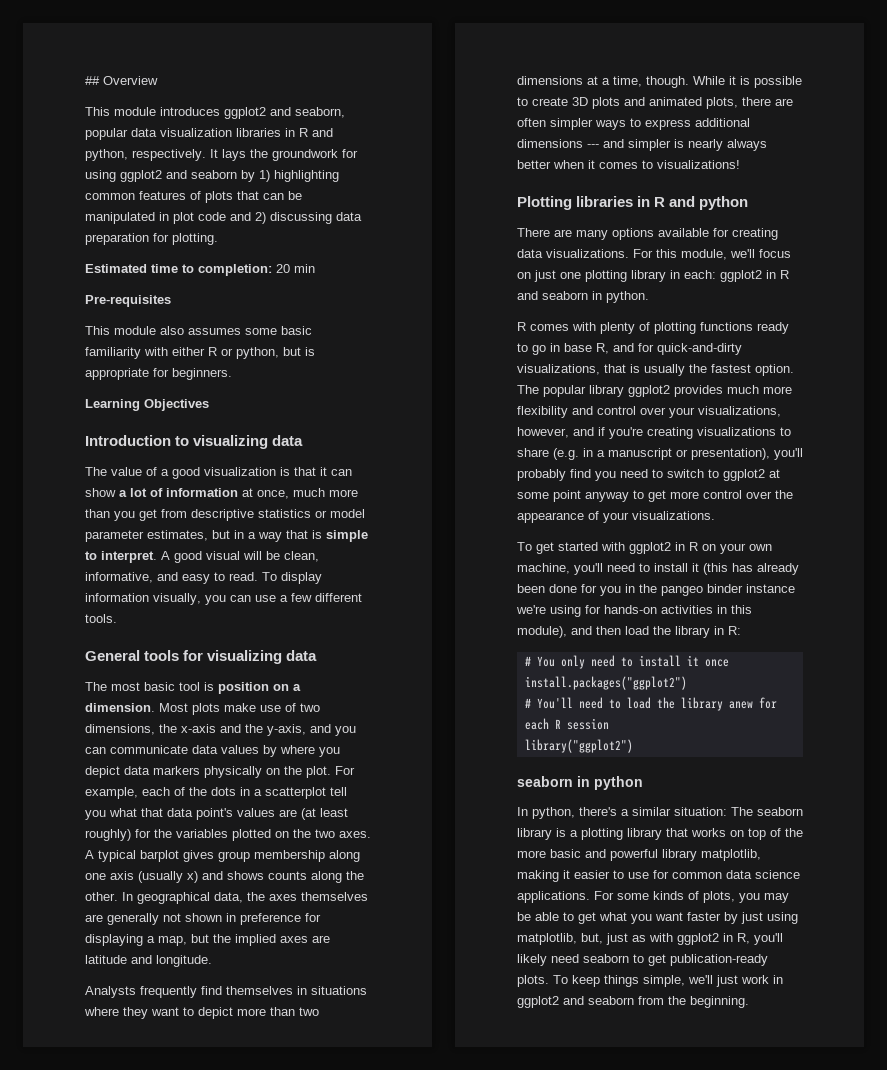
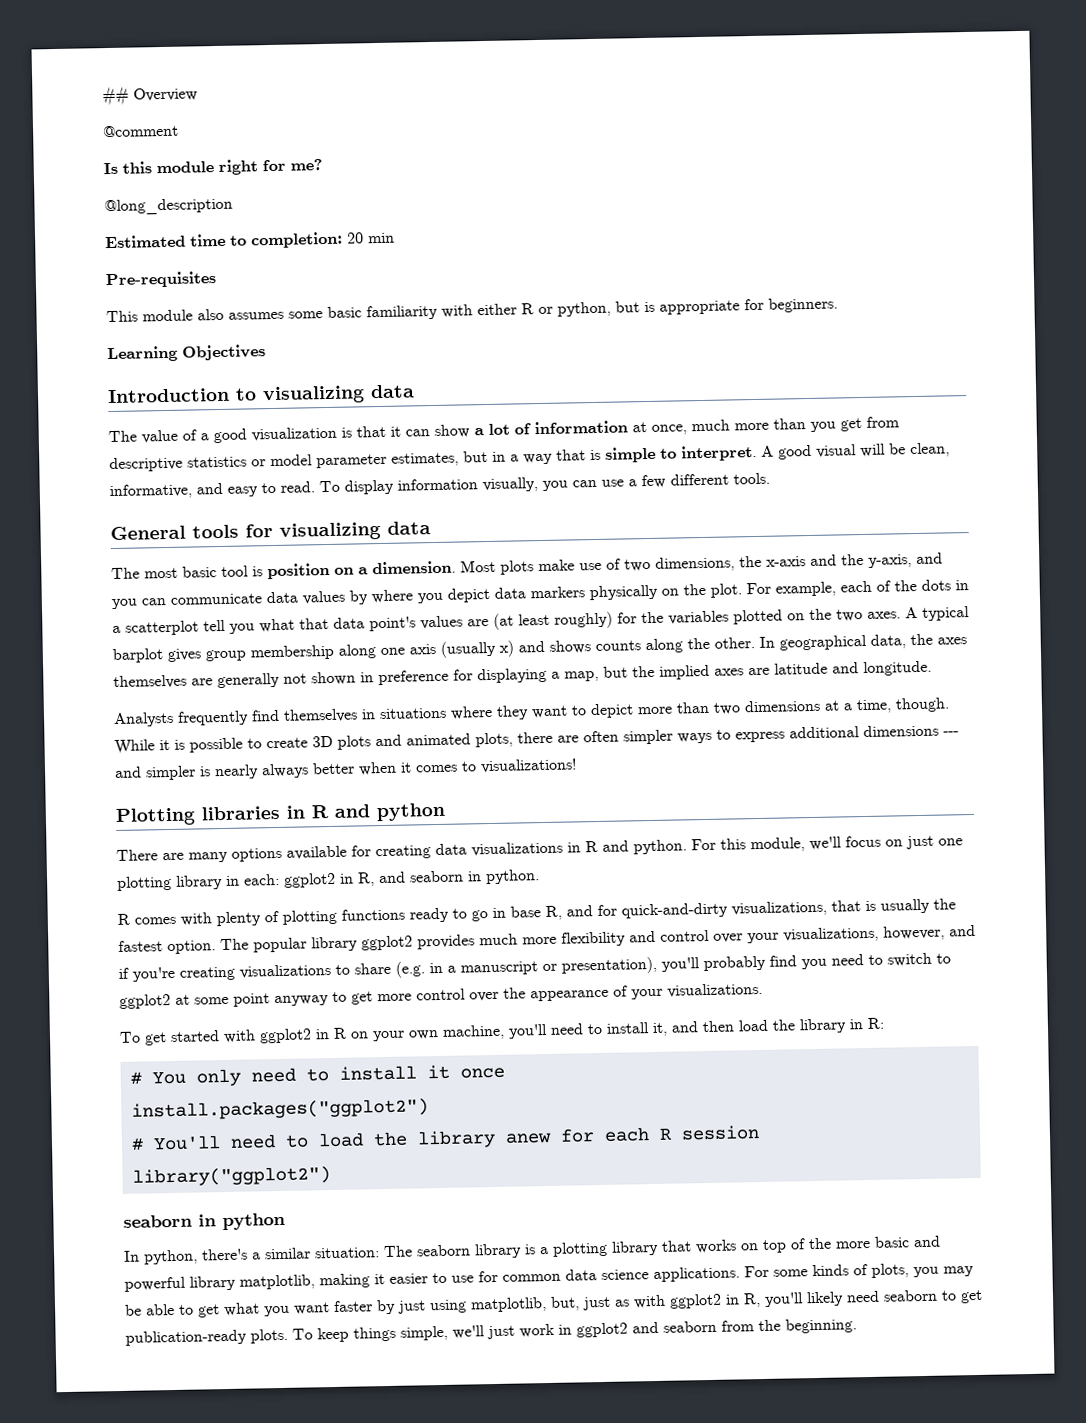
- This module introduces ggplot2 and seaborn, popular data visualization libraries in R and python, respectively. It lays the groundwork for using ggplot2 and seaborn by 1) highlighting common features of plots that can be manipulated in plot code and 2) discussing data preparation for plotting.
+ @comment
+ Is this module right for me?
+ @long_description
- There are many options available for creating data visualizations.
+ There are many options available for creating data visualizations in R and python.
- For this module, we'll focus on just one plotting library in each: ggplot2 in R and seaborn in python.
+ For this module, we'll focus on just one plotting library in each: ggplot2 in R, and seaborn in python.
- To get started with ggplot2 in R on your own machine, you'll need to install it (this has already been done for you in the pangeo binder instance we're using for hands-on activities in this module), and then load the library in R:
+ To get started with ggplot2 in R on your own machine, you'll need to install it, and then load the library in R:

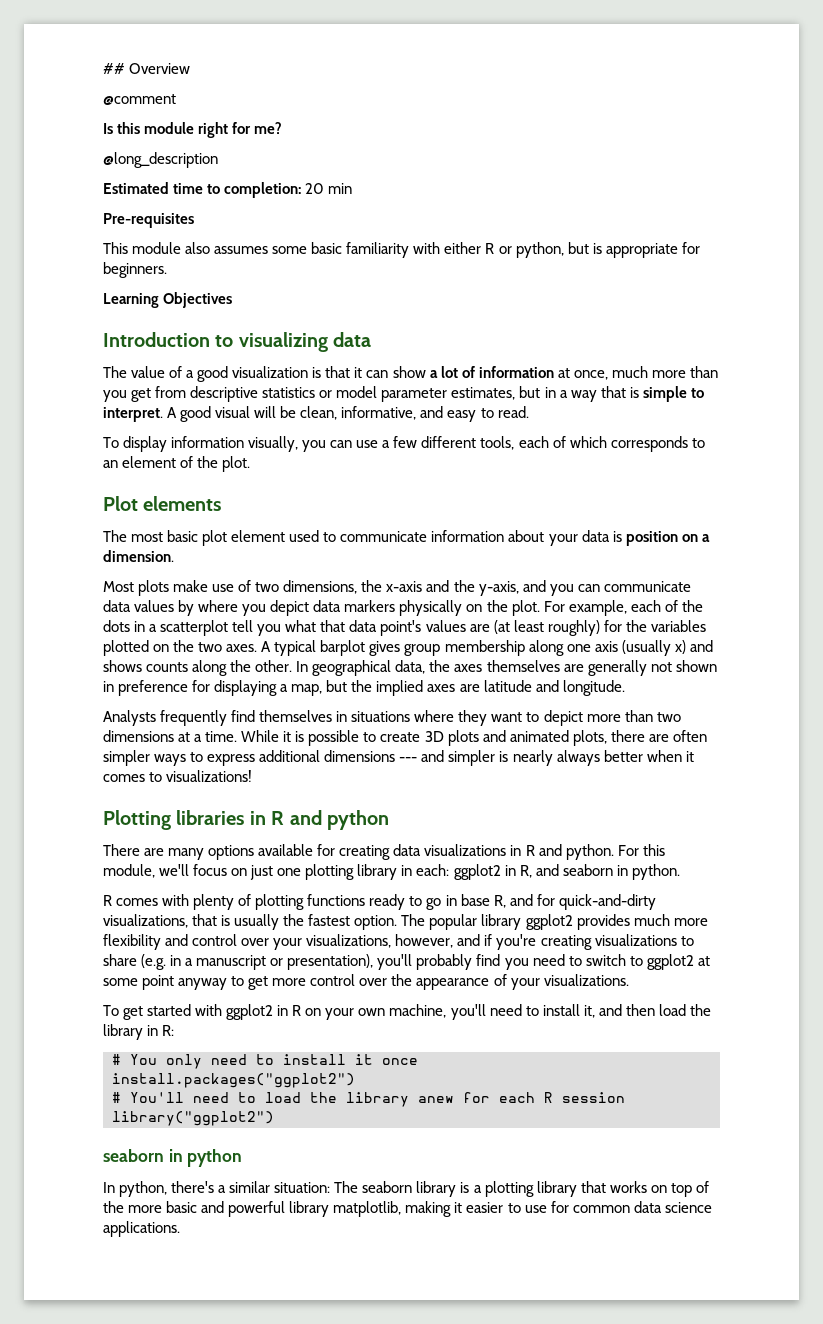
- A good visual will be clean, informative, and easy to read. To display information visually, you can use a few different tools.
- General tools for visualizing data
- The most basic tool is position on a dimension. Most plots make use of two dimensions, the x-axis and the y-axis, and you can communicate data values by where you depict data markers physically on the plot.
+ A good visual will be clean, informative, and easy to read.
+ To display information visually, you can use a few different tools, each of which corresponds to an element of the plot.
+ Plot elements
+ The most basic plot element used to communicate information about your data is position on a dimension.
+ Most plots make use of two dimensions, the x-axis and the y-axis, and you can communicate data values by where you depict data markers physically on the plot.
- Analysts frequently find themselves in situations where they want to depict more than two dimensions at a time, though.
+ Analysts frequently find themselves in situations where they want to depict more than two dimensions at a time.
- For some kinds of plots, you may be able to get what you want faster by just using matplotlib, but, just as with ggplot2 in R, you'll likely need seaborn to get publication-ready plots. To keep things simple, we'll just work in ggplot2 and seaborn from the beginning.

